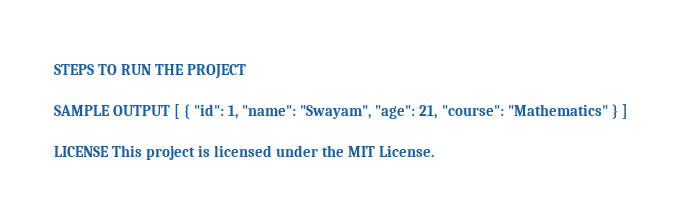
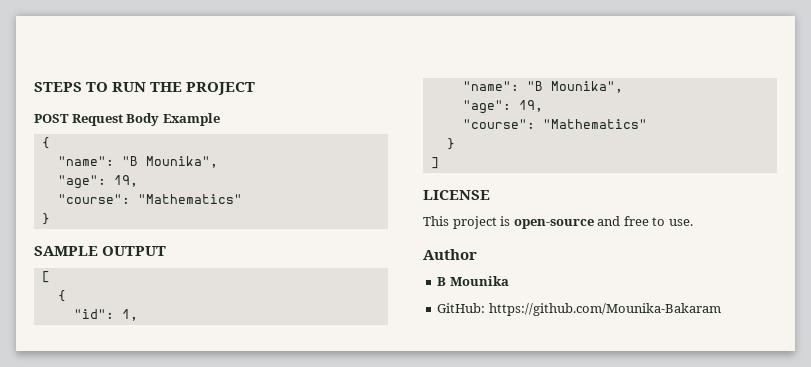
+ POST Request Body Example
+ {
+ "name": "B Mounika",
+ "age": 19,
+ "course": "Mathematics"
+ }
- SAMPLE OUTPUT [ { "id": 1, "name": "Swayam", "age": 21, "course": "Mathematics" } ]
+ SAMPLE OUTPUT
+ [
+ {
+ "id": 1,
+ "name": "B Mounika",
+ "age": 19,
+ "course": "Mathematics"
+ }
+ ]
- LICENSE This project is licensed under the MIT License.
+ LICENSE
+ This project is open-source and free to use.
+ Author
+ B Mounika
+ GitHub: https://github.com/Mounika-Bakaram

